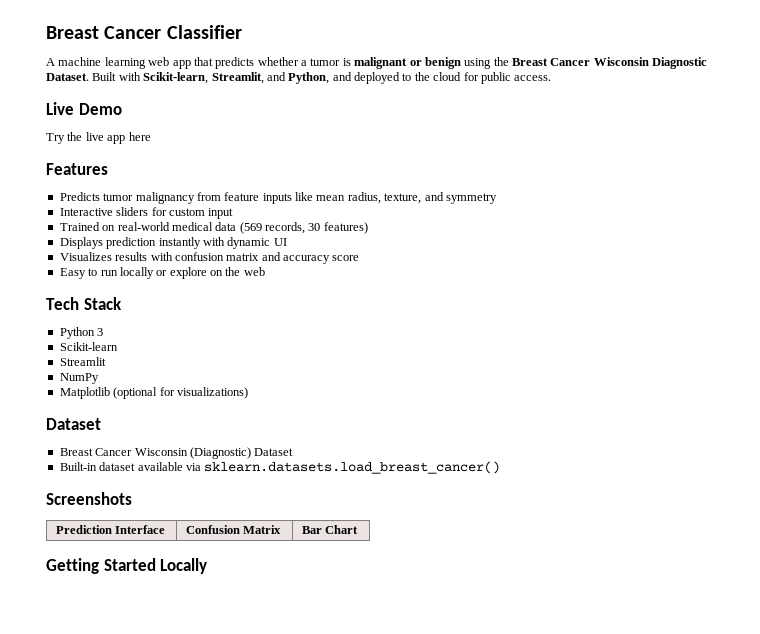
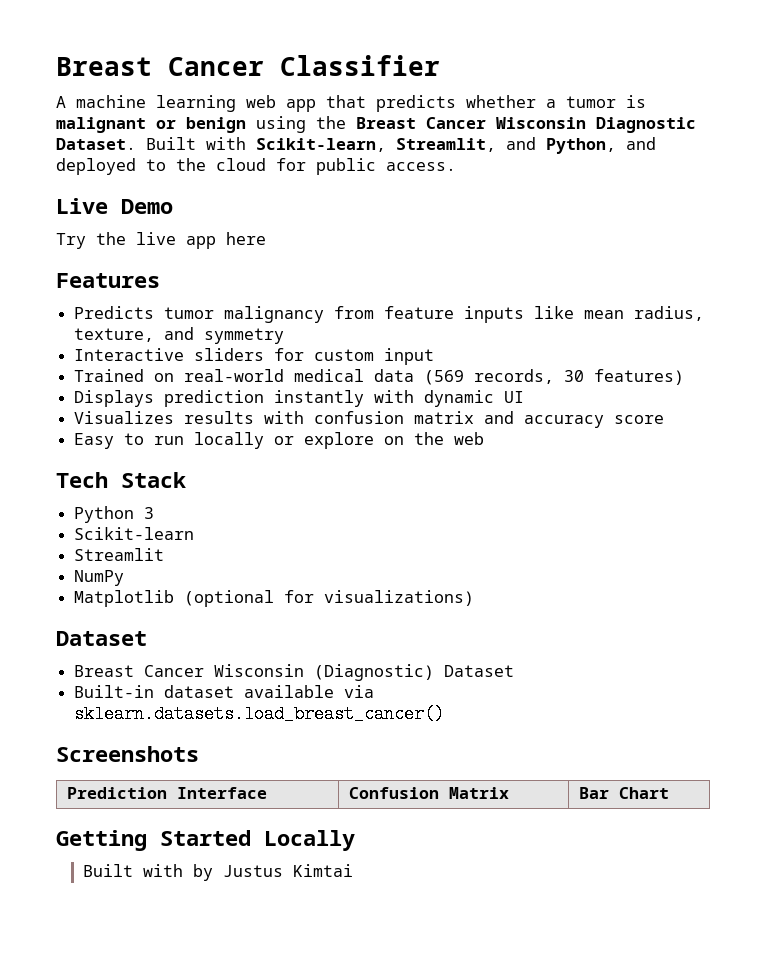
+ Built with by Justus Kimtai

